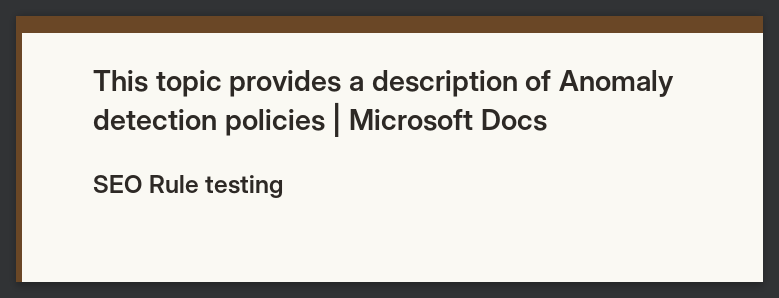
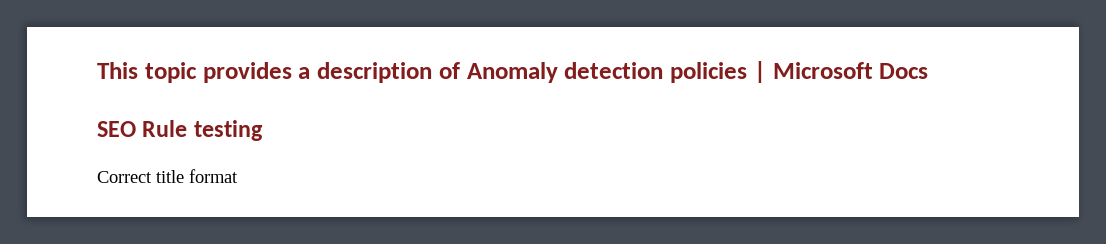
+ Correct title format

